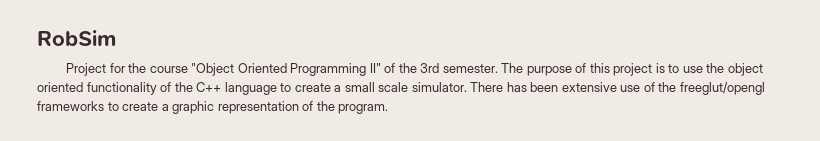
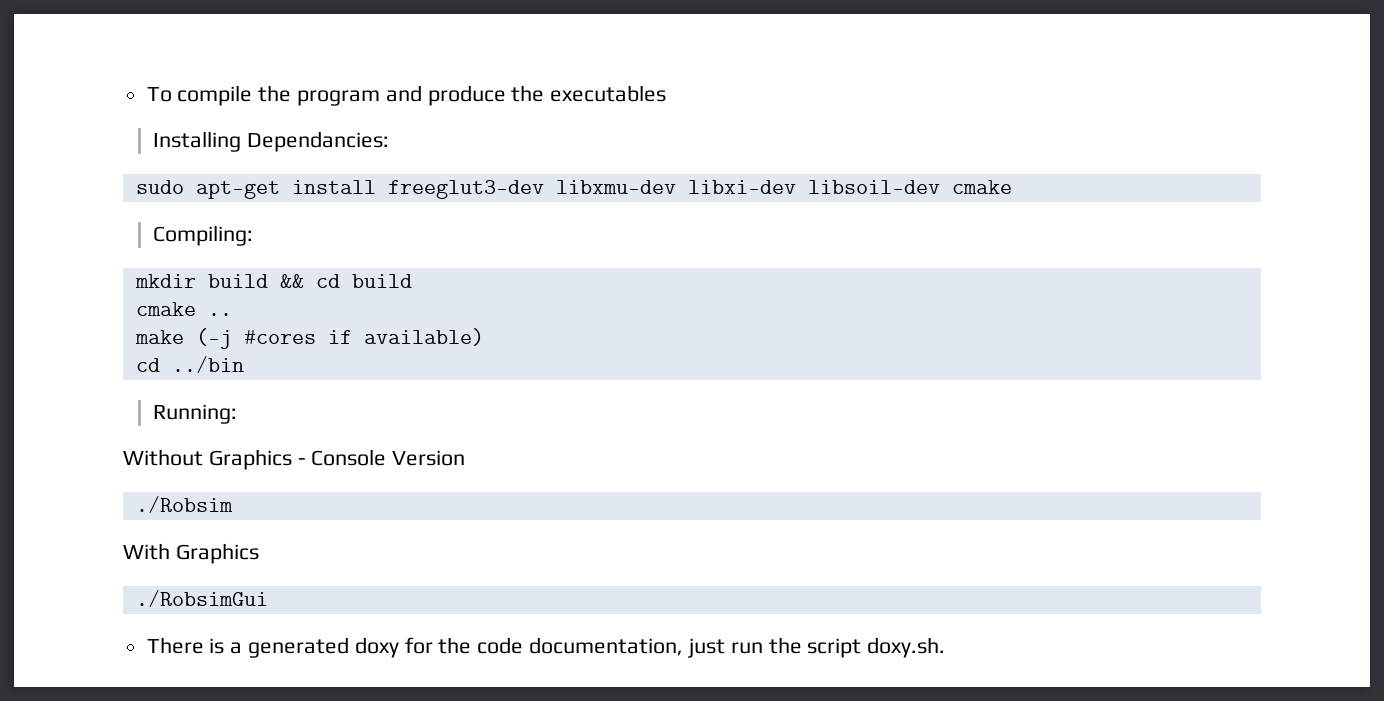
- RobSim
- Project for the course "Object Oriented Programming II" of the 3rd semester. The purpose of this project is to use the object oriented functionality of the C++ language to create a small scale simulator. There has been extensive use of the freeglut/opengl frameworks to create a graphic representation of the program.
+ To compile the program and produce the executables
+ Installing Dependancies:
+ sudo apt-get install freeglut3-dev libxmu-dev libxi-dev libsoil-dev cmake
+ Compiling:
+ mkdir build && cd build
+ cmake ..
+ make (-j #cores if available)
+ cd ../bin
+ Running:
+ Without Graphics - Console Version
+ ./Robsim
+ With Graphics
+ ./RobsimGui
+ There is a generated doxy for the code documentation, just run the script doxy.sh.

